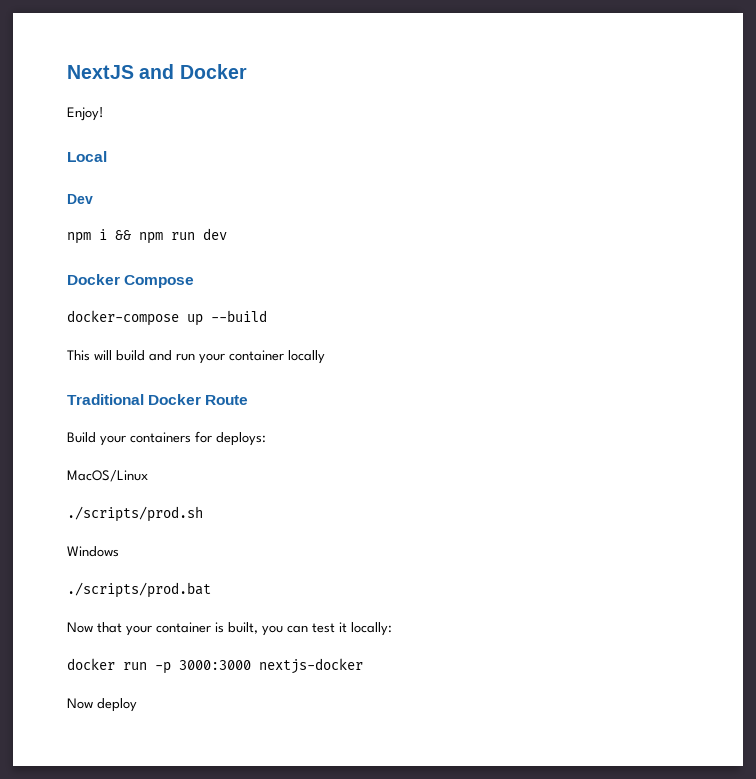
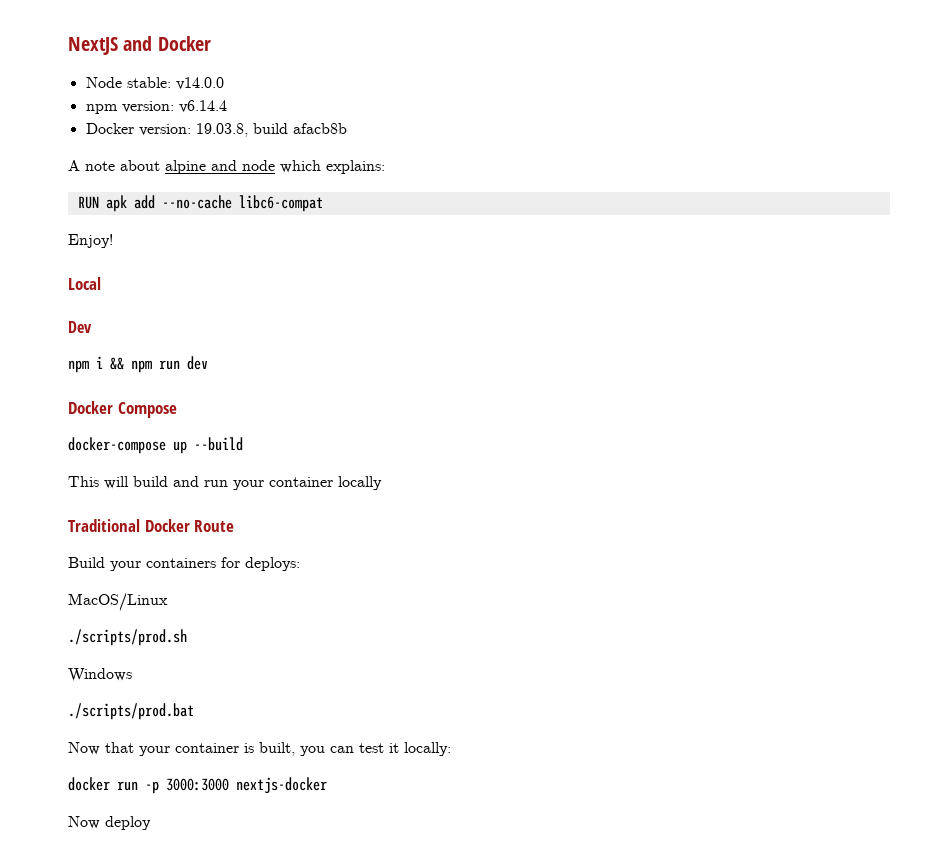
+ Node stable: v14.0.0
+ npm version: v6.14.4
+ Docker version: 19.03.8, build afacb8b
+ A note about alpine and node which explains:
+ RUN apk add --no-cache libc6-compat

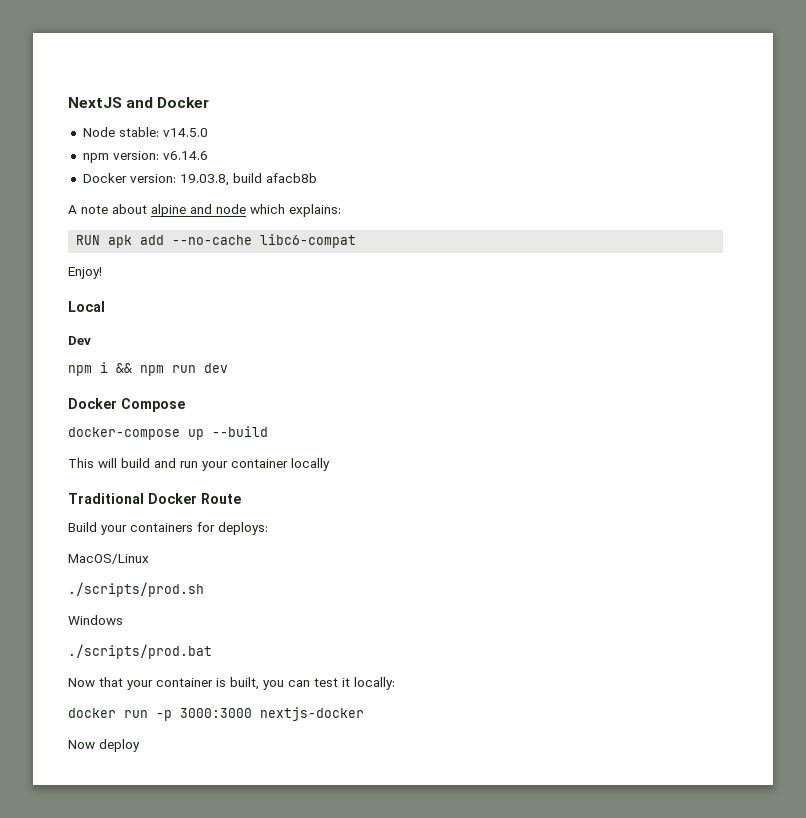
- Node stable: v14.0.0
+ Node stable: v14.5.0
- npm version: v6.14.4
+ npm version: v6.14.6

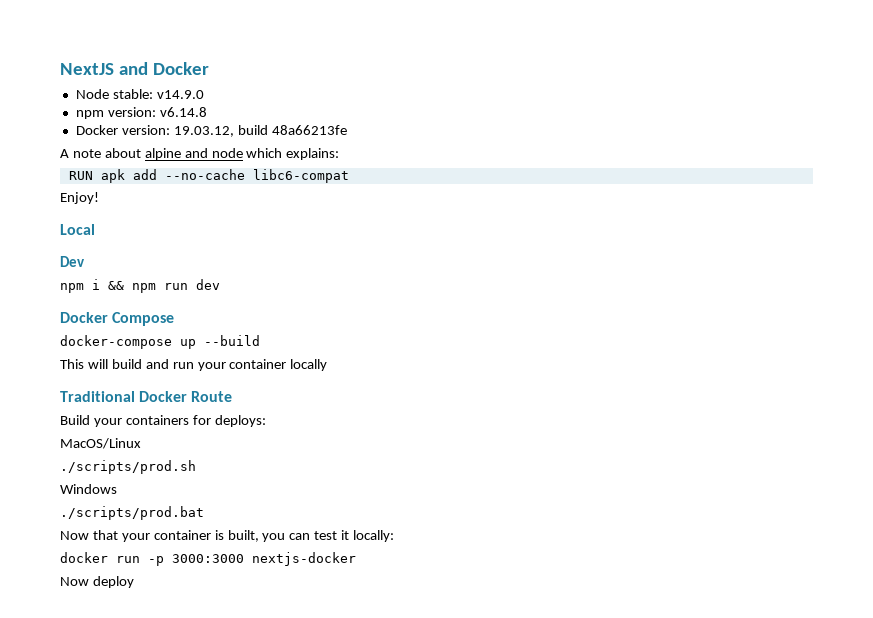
- Node stable: v14.5.0
+ Node stable: v14.9.0
- npm version: v6.14.6
+ npm version: v6.14.8
- Docker version: 19.03.8, build afacb8b
+ Docker version: 19.03.12, build 48a66213fe

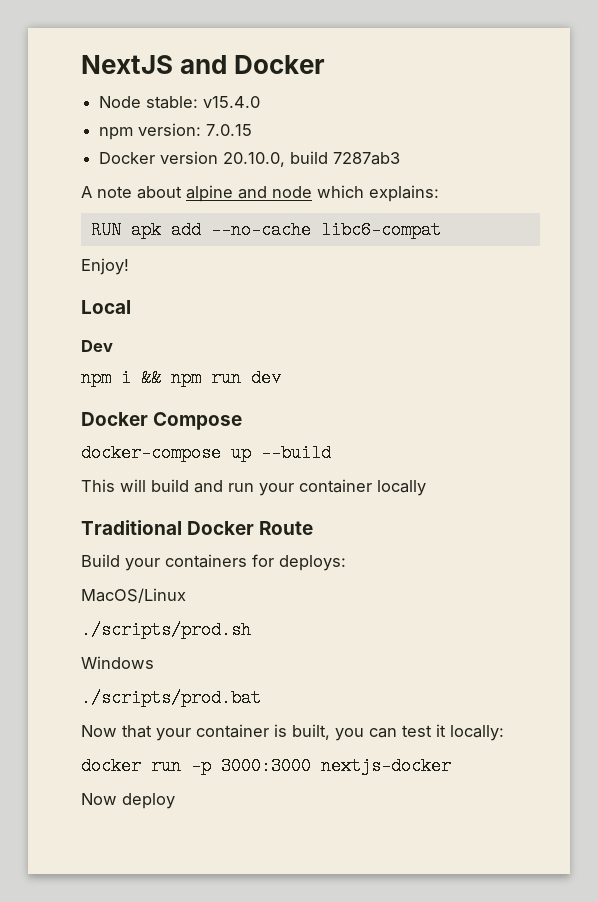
- Node stable: v14.9.0
+ Node stable: v15.4.0
- npm version: v6.14.8
- Docker version: 19.03.12, build 48a66213fe
+ npm version: 7.0.15
+ Docker version 20.10.0, build 7287ab3

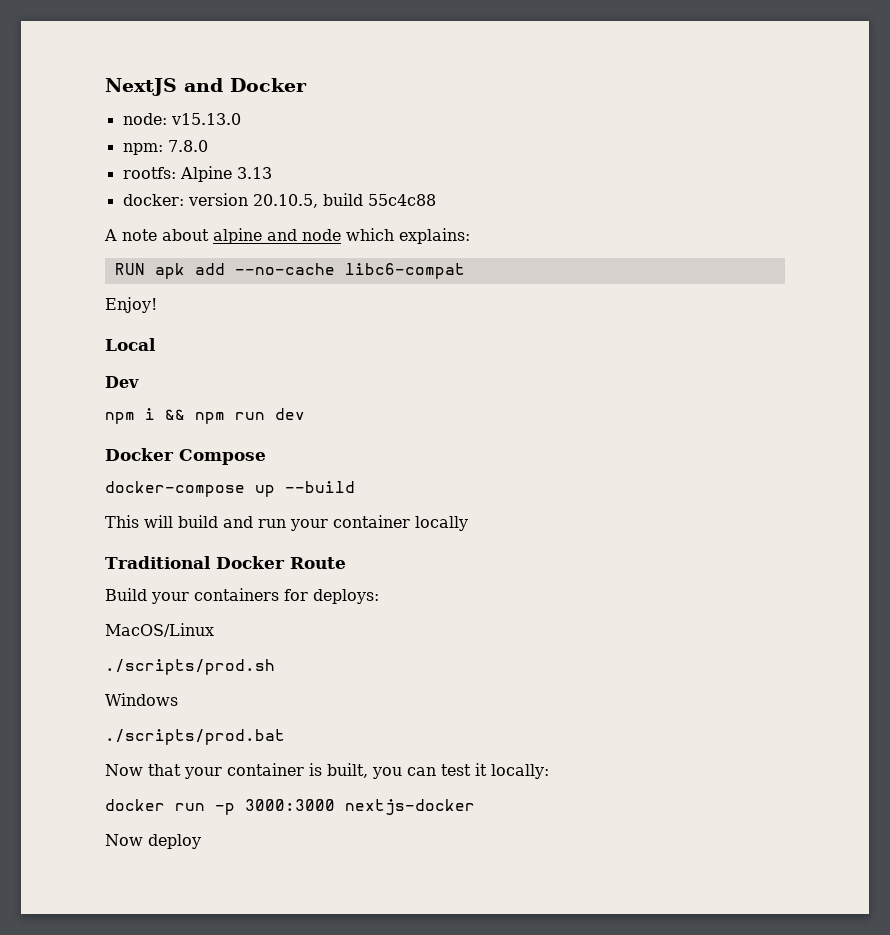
- Node stable: v15.4.0
- npm version: 7.0.15
- Docker version 20.10.0, build 7287ab3
+ node: v15.13.0
+ npm: 7.8.0
+ rootfs: Alpine 3.13
+ docker: version 20.10.5, build 55c4c88

